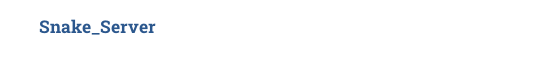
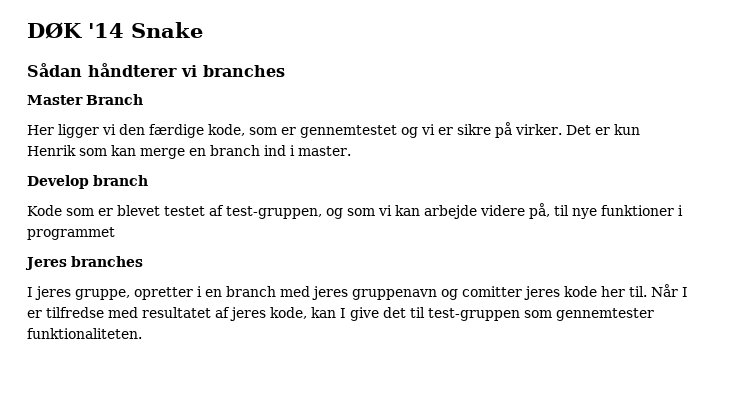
- Snake_Server
+ DØK '14 Snake
+ Sådan håndterer vi branches
+ Master Branch
+ Her ligger vi den færdige kode, som er gennemtestet og vi er sikre på virker. Det er kun Henrik som kan merge en branch ind i master.
+ Develop branch
+ Kode som er blevet testet af test-gruppen, og som vi kan arbejde videre på, til nye funktioner i programmet
+ Jeres branches
+ I jeres gruppe, opretter i en branch med jeres gruppenavn og comitter jeres kode her til. Når I er tilfredse med resultatet af jeres kode, kan I give det til test-gruppen som gennemtester funktionaliteten.

